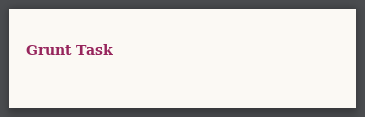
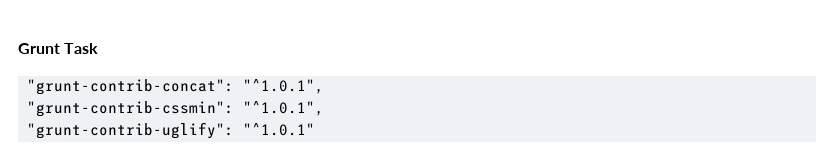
+ "grunt-contrib-concat": "^1.0.1",
+ "grunt-contrib-cssmin": "^1.0.1",
+ "grunt-contrib-uglify": "^1.0.1"

